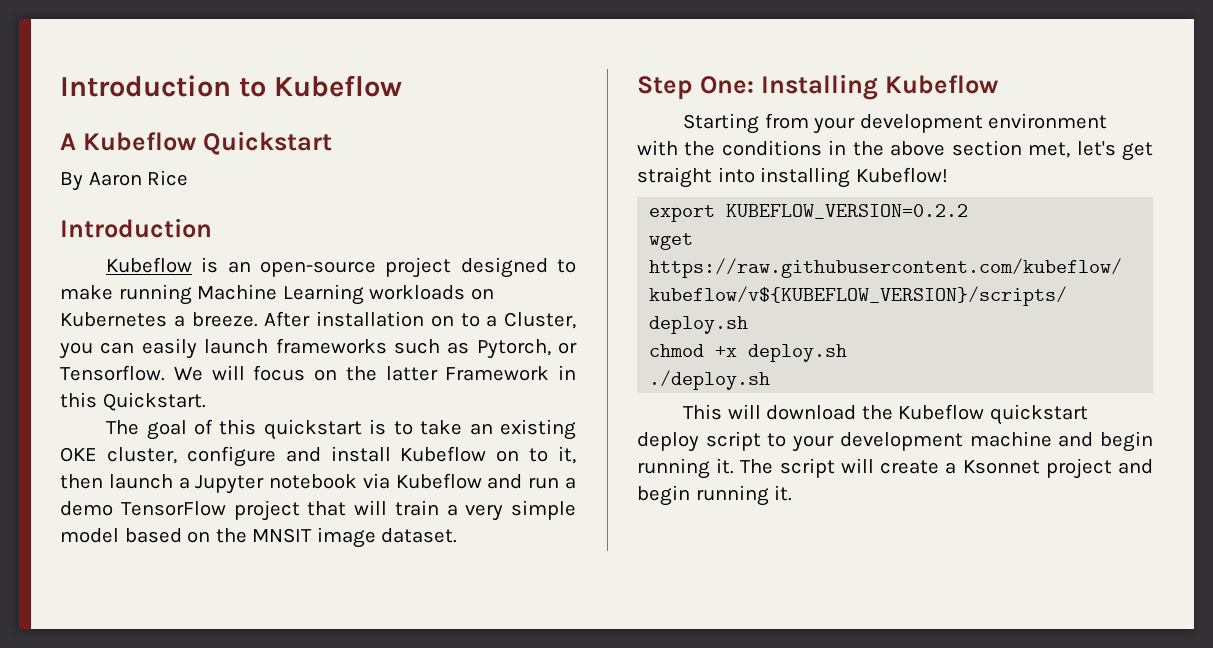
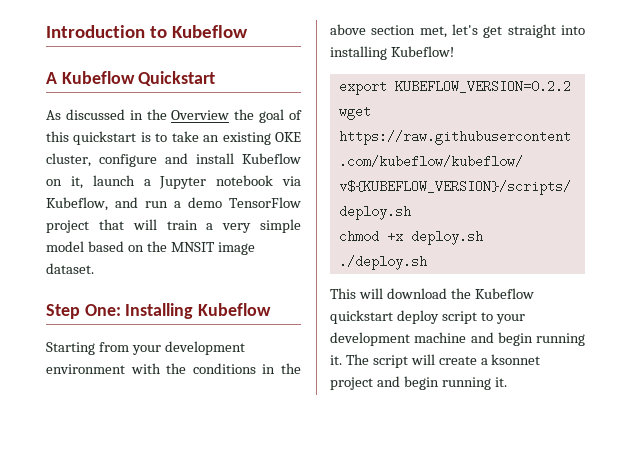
- By Aaron Rice
- Introduction
- Kubeflow is an open-source project designed to make running Machine Learning workloads on Kubernetes a breeze. After installation on to a Cluster, you can easily launch frameworks such as Pytorch, or Tensorflow. We will focus on the latter Framework in this Quickstart.
- The goal of this quickstart is to take an existing OKE cluster, configure and install Kubeflow on to it, then launch a Jupyter notebook via Kubeflow and run a demo TensorFlow project that will train a very simple model based on the MNSIT image dataset.
+ As discussed in the Overview the goal of this quickstart is to take an existing OKE cluster, configure and install Kubeflow on it, launch a Jupyter notebook via Kubeflow, and run a demo TensorFlow project that will train a very simple model based on the MNSIT image dataset.
- The script will create a Ksonnet project and begin running it.
+ The script will create a ksonnet project and begin running it.

